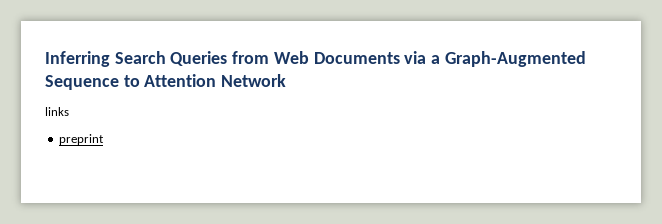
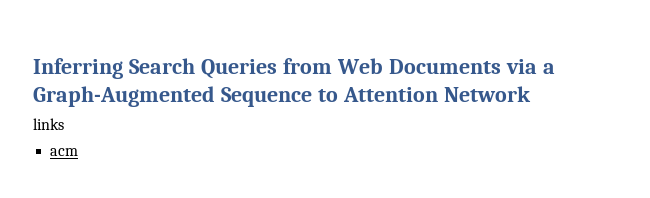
- preprint
+ acm

